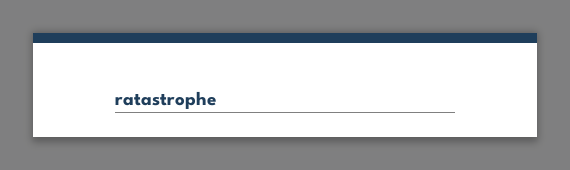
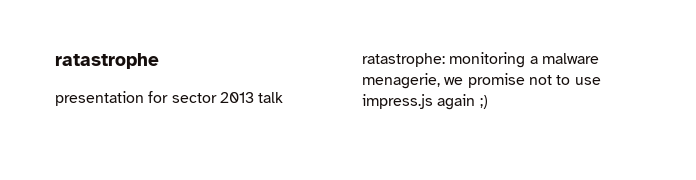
+ presentation for sector 2013 talk ratastrophe: monitoring a malware menagerie, we promise not to use impress.js again ;)

